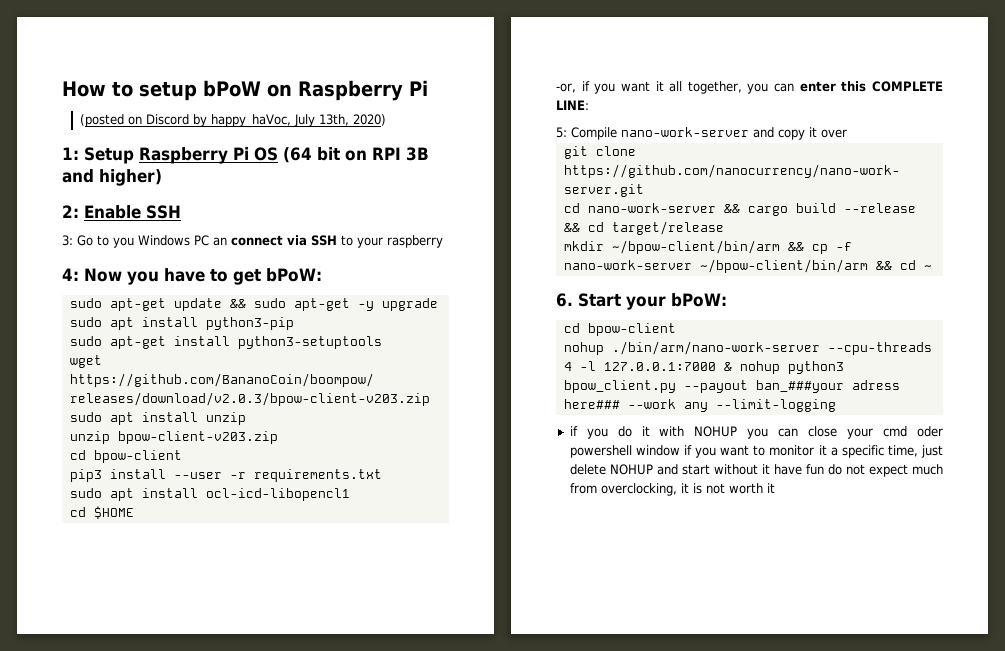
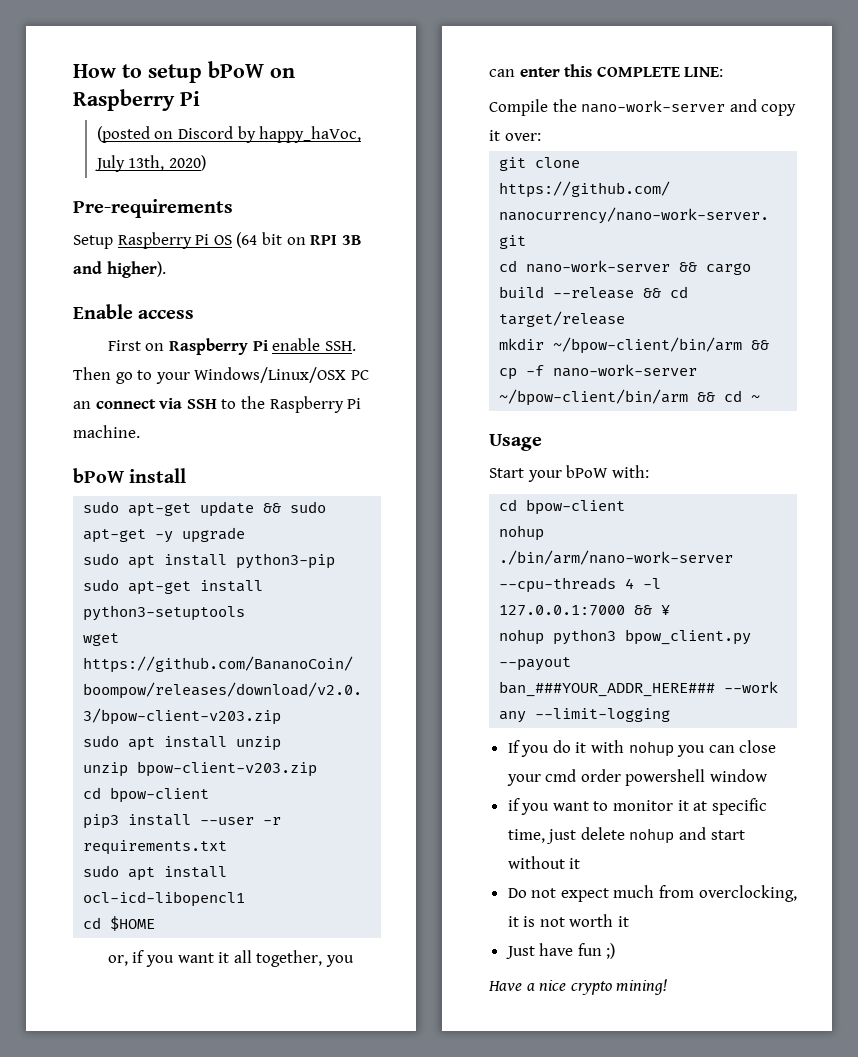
- 1: Setup Raspberry Pi OS (64 bit on RPI 3B and higher)
- 2: Enable SSH
- 3: Go to you Windows PC an connect via SSH to your raspberry
- 4: Now you have to get bPoW:
+ Pre-requirements
+ Setup Raspberry Pi OS (64 bit on RPI 3B and higher).
+ Enable access
+ First on Raspberry Pi enable SSH. Then go to your Windows/Linux/OSX PC an connect via SSH to the Raspberry Pi machine.
+ bPoW install
- -or, if you want it all together, you can enter this COMPLETE LINE:
+ or, if you want it all together, you can enter this COMPLETE LINE:
- 5: Compile nano-work-server and copy it over
+ Compile the nano-work-server and copy it over:
- 6. Start your bPoW:
+ Usage
+ Start your bPoW with:
- nohup ./bin/arm/nano-work-server --cpu-threads 4 -l 127.0.0.1:7000 & nohup python3 bpow_client.py --payout ban_###your adress here### --work any --limit-logging
+ nohup ./bin/arm/nano-work-server --cpu-threads 4 -l 127.0.0.1:7000 && ¥
+ nohup python3 bpow_client.py --payout ban_###YOUR_ADDR_HERE### --work any --limit-logging
- if you do it with NOHUP you can close your cmd oder powershell window if you want to monitor it a specific time, just delete NOHUP and start without it have fun do not expect much from overclocking, it is not worth it
+ If you do it with nohup you can close your cmd order powershell window
+ if you want to monitor it at specific time, just delete nohup and start without it
+ Do not expect much from overclocking, it is not worth it
+ Just have fun ;)
+ Have a nice crypto mining!

